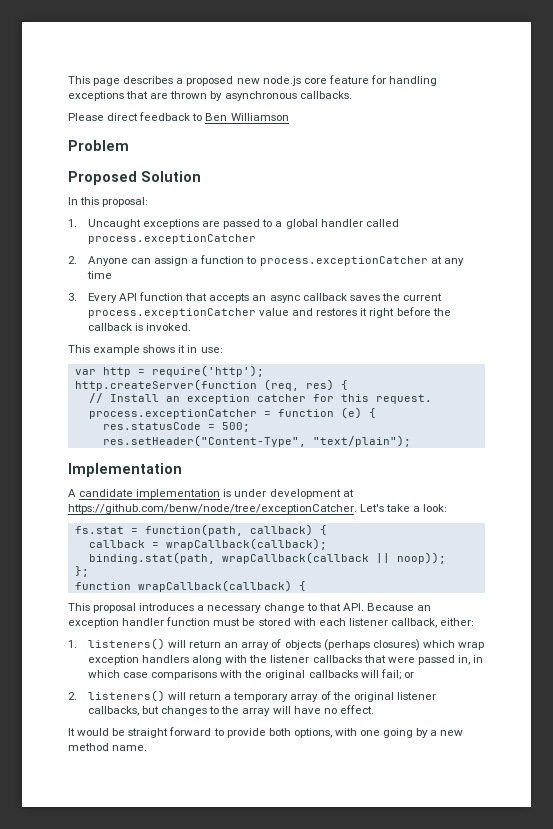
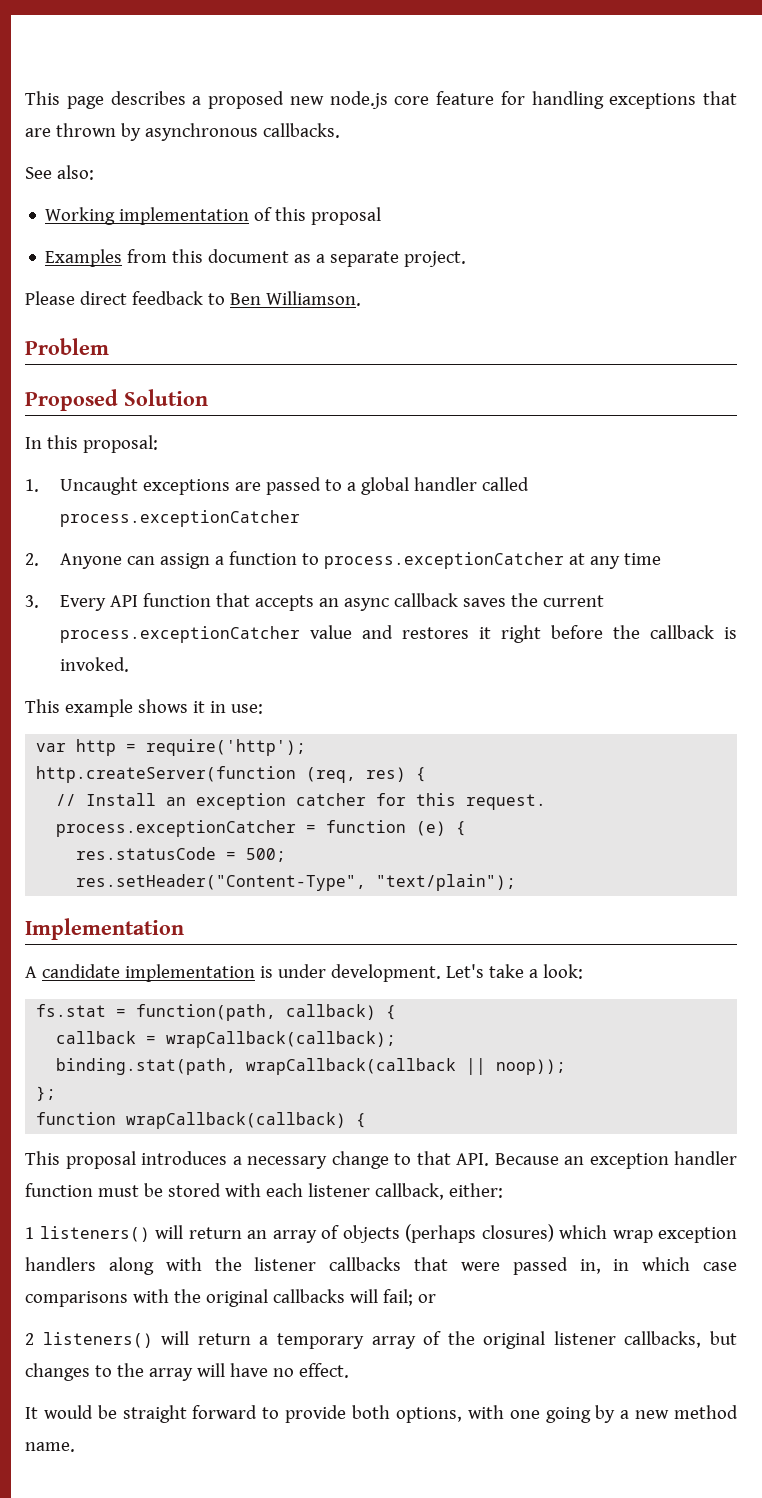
+ See also:
+ Working implementation of this proposal
+ Examples from this document as a separate project.
- Please direct feedback to Ben Williamson
+ Please direct feedback to Ben Williamson.
- A candidate implementation is under development at https://github.com/benw/node/tree/exceptionCatcher. Let's take a look:
+ A candidate implementation is under development. Let's take a look:
- 1. listeners() will return an array of objects (perhaps closures) which wrap exception handlers along with the listener callbacks that were passed in, in which case comparisons with the original callbacks will fail; or
+ 1 listeners() will return an array of objects (perhaps closures) which wrap exception handlers along with the listener callbacks that were passed in, in which case comparisons with the original callbacks will fail; or
- 2. listeners() will return a temporary array of the original listener callbacks, but changes to the array will have no effect.
+ 2 listeners() will return a temporary array of the original listener callbacks, but changes to the array will have no effect.

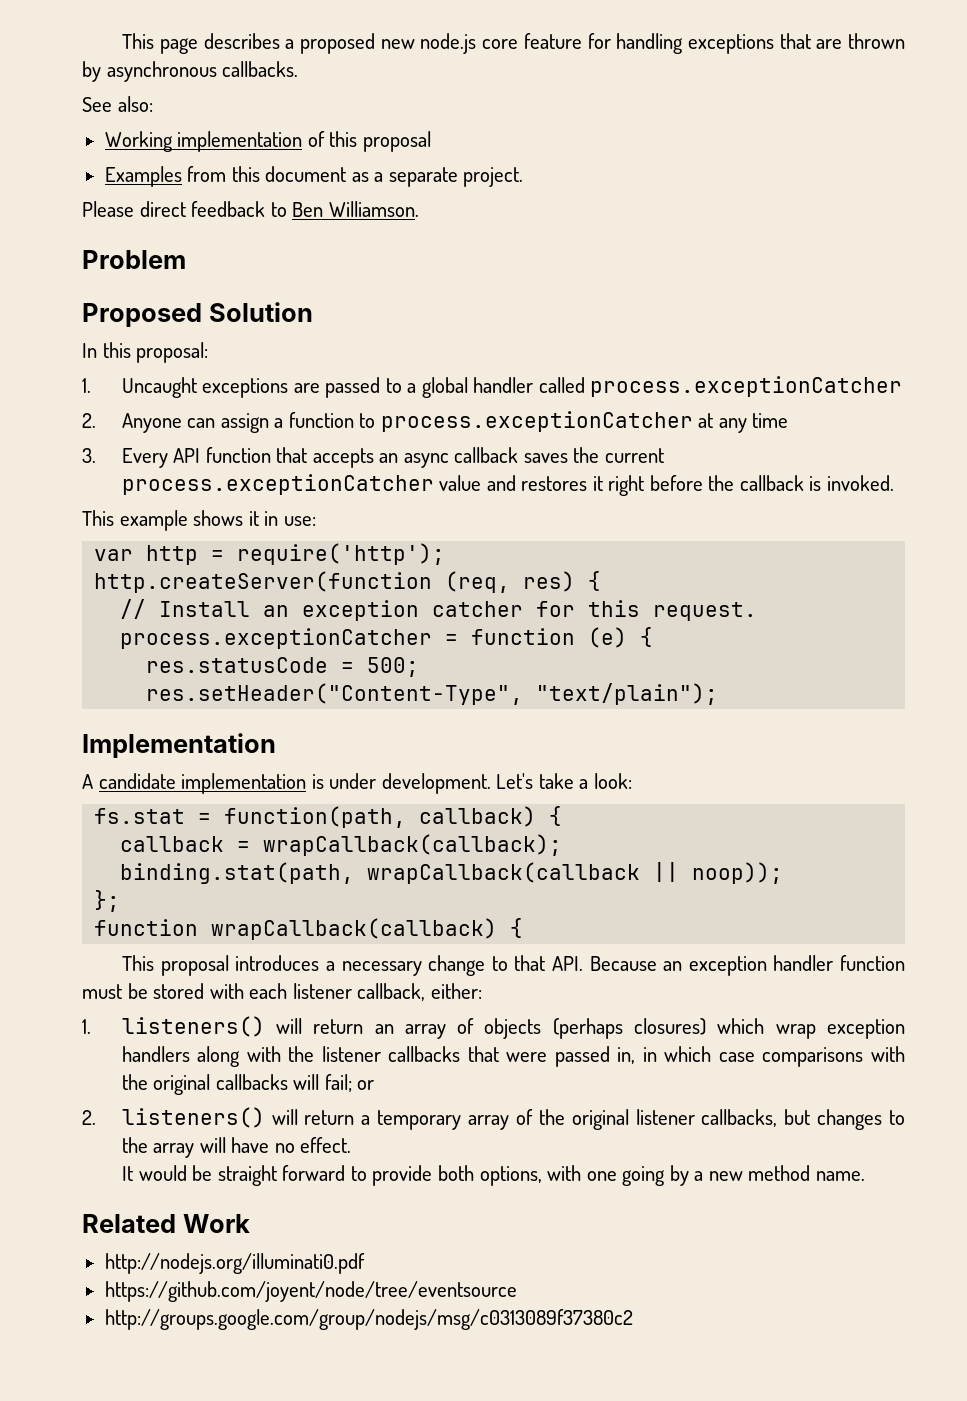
- 1 listeners() will return an array of objects (perhaps closures) which wrap exception handlers along with the listener callbacks that were passed in, in which case comparisons with the original callbacks will fail; or
+ 1. listeners() will return an array of objects (perhaps closures) which wrap exception handlers along with the listener callbacks that were passed in, in which case comparisons with the original callbacks will fail; or
- 2 listeners() will return a temporary array of the original listener callbacks, but changes to the array will have no effect.
+ 2. listeners() will return a temporary array of the original listener callbacks, but changes to the array will have no effect.
+ Related Work
+ http://nodejs.org/illuminati0.pdf
+ https://github.com/joyent/node/tree/eventsource
+ http://groups.google.com/group/nodejs/msg/c0313089f37380c2

